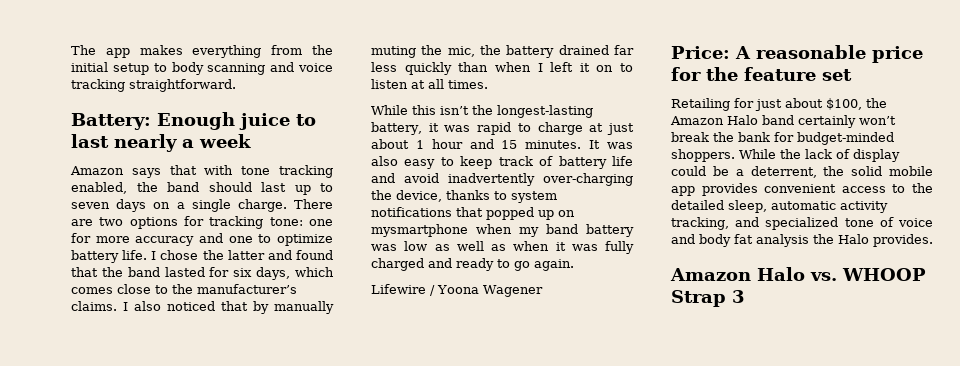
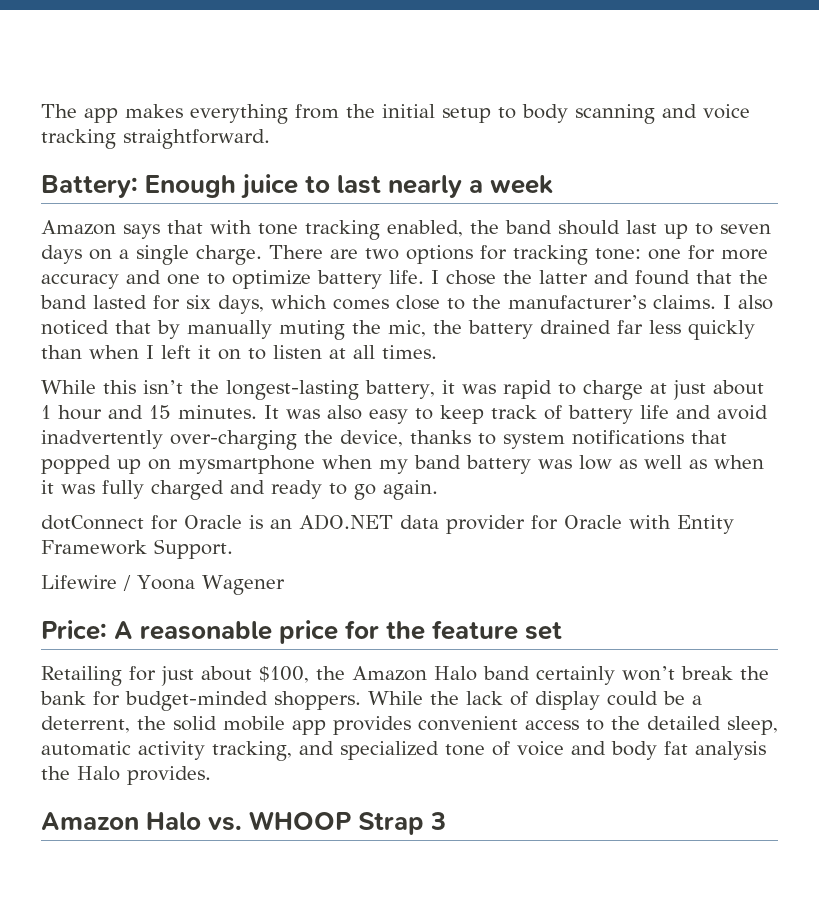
+ dotConnect for Oracle is an ADO.NET data provider for Oracle with Entity Framework Support.

